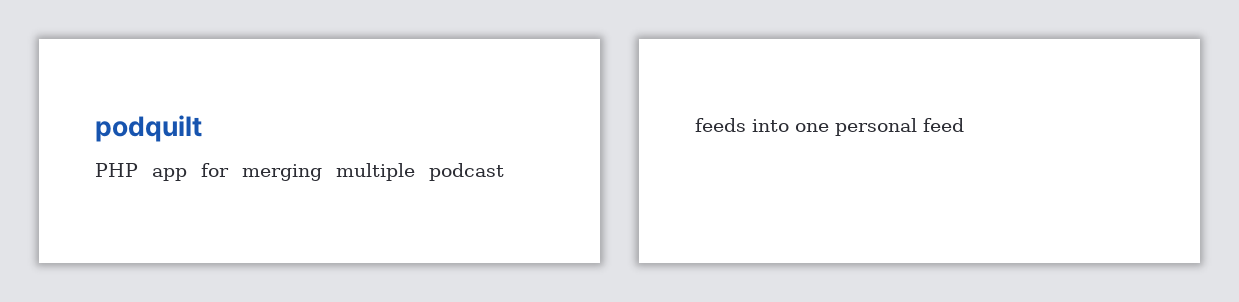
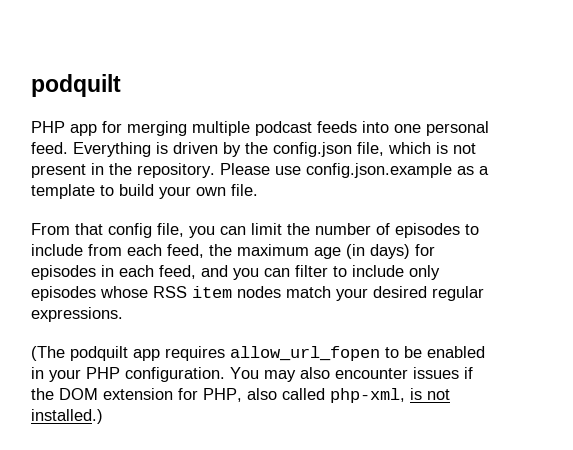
- PHP app for merging multiple podcast feeds into one personal feed
+ PHP app for merging multiple podcast feeds into one personal feed. Everything is driven by the config.json file, which is not present in the repository. Please use config.json.example as a template to build your own file.
+ From that config file, you can limit the number of episodes to include from each feed, the maximum age (in days) for episodes in each feed, and you can filter to include only episodes whose RSS item nodes match your desired regular expressions.
+ (The podquilt app requires allow_url_fopen to be enabled in your PHP configuration. You may also encounter issues if the DOM extension for PHP, also called php-xml, is not installed.)

